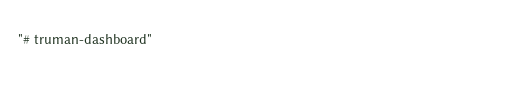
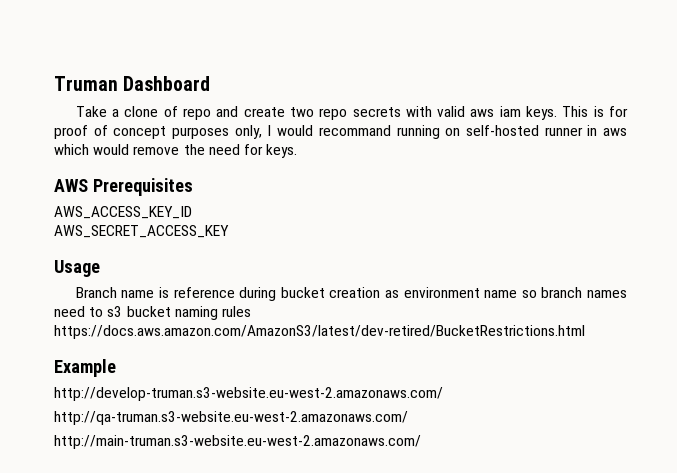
- "# truman-dashboard"
+ Truman Dashboard
+ Take a clone of repo and create two repo secrets with valid aws iam keys. This is for proof of concept purposes only, I would recommand running on self-hosted runner in aws which would remove the need for keys.
+ AWS Prerequisites
+ AWS_ACCESS_KEY_ID
+ AWS_SECRET_ACCESS_KEY
+ Usage
+ Branch name is reference during bucket creation as environment name so branch names need to s3 bucket naming rules https://docs.aws.amazon.com/AmazonS3/latest/dev-retired/BucketRestrictions.html
+ Example
+ http://develop-truman.s3-website.eu-west-2.amazonaws.com/
+ http://qa-truman.s3-website.eu-west-2.amazonaws.com/
+ http://main-truman.s3-website.eu-west-2.amazonaws.com/

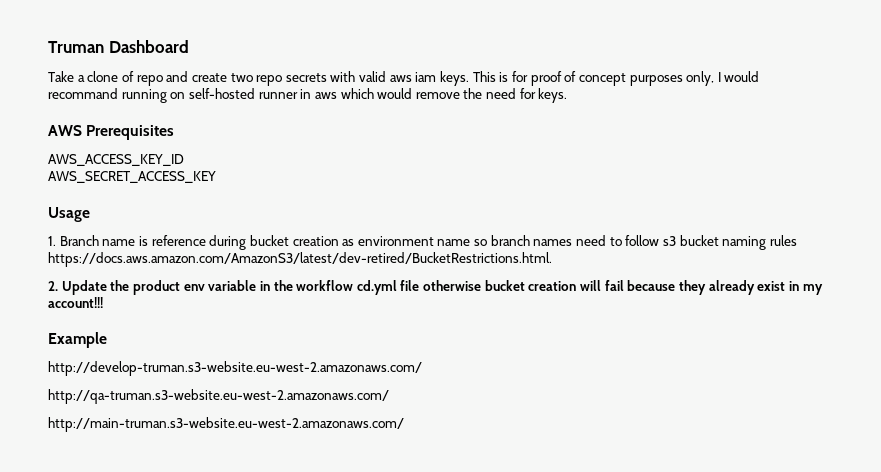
- Branch name is reference during bucket creation as environment name so branch names need to s3 bucket naming rules https://docs.aws.amazon.com/AmazonS3/latest/dev-retired/BucketRestrictions.html
+ 1. Branch name is reference during bucket creation as environment name so branch names need to follow s3 bucket naming rules https://docs.aws.amazon.com/AmazonS3/latest/dev-retired/BucketRestrictions.html.
+ 2. Update the product env variable in the workflow cd.yml file otherwise bucket creation will fail because they already exist in my account!!!

